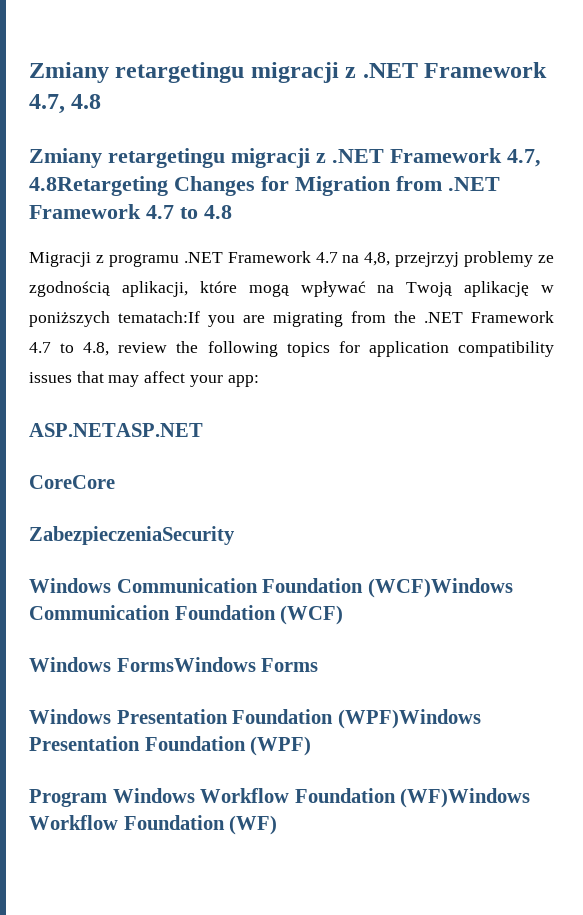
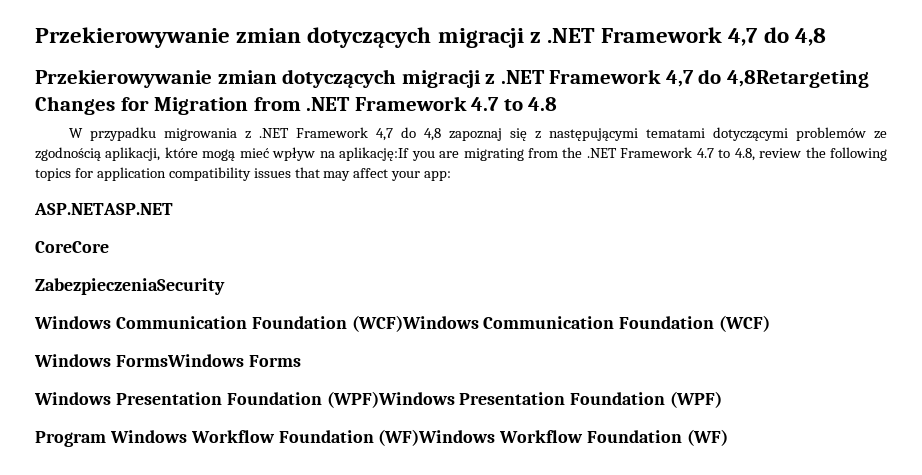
- Zmiany retargetingu migracji z .NET Framework 4.7, 4.8
- Zmiany retargetingu migracji z .NET Framework 4.7, 4.8Retargeting Changes for Migration from .NET Framework 4.7 to 4.8
+ Przekierowywanie zmian dotyczących migracji z .NET Framework 4,7 do 4,8
+ Przekierowywanie zmian dotyczących migracji z .NET Framework 4,7 do 4,8Retargeting Changes for Migration from .NET Framework 4.7 to 4.8
- Migracji z programu .NET Framework 4.7 na 4,8, przejrzyj problemy ze zgodnością aplikacji, które mogą wpływać na Twoją aplikację w poniższych tematach:If you are migrating from the .NET Framework 4.7 to 4.8, review the following topics for application compatibility issues that may affect your app:
+ W przypadku migrowania z .NET Framework 4,7 do 4,8 zapoznaj się z następującymi tematami dotyczącymi problemów ze zgodnością aplikacji, które mogą mieć wpływ na aplikację:If you are migrating from the .NET Framework 4.7 to 4.8, review the following topics for application compatibility issues that may affect your app:

